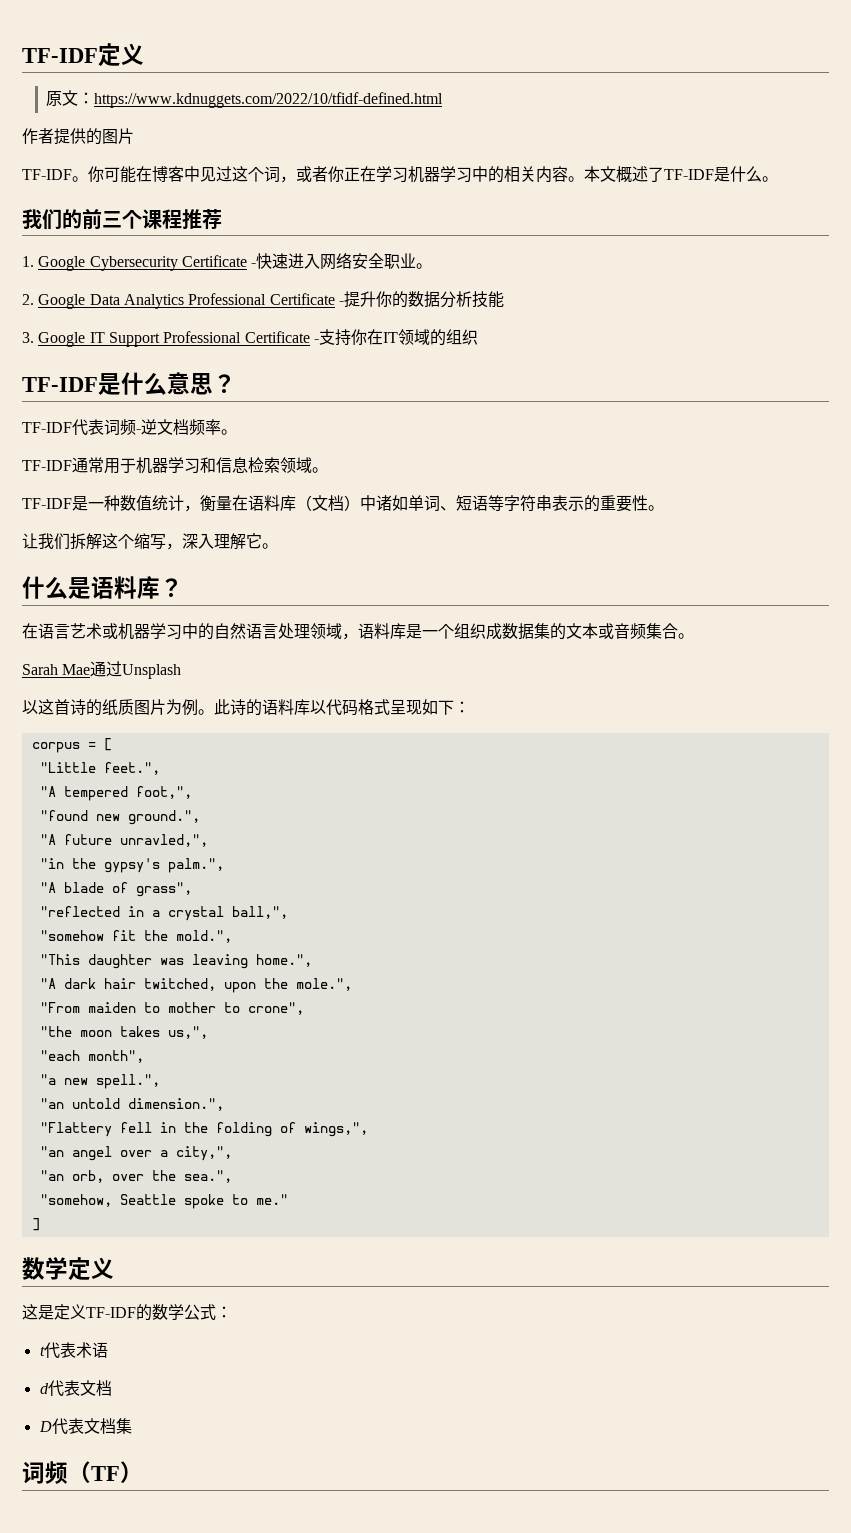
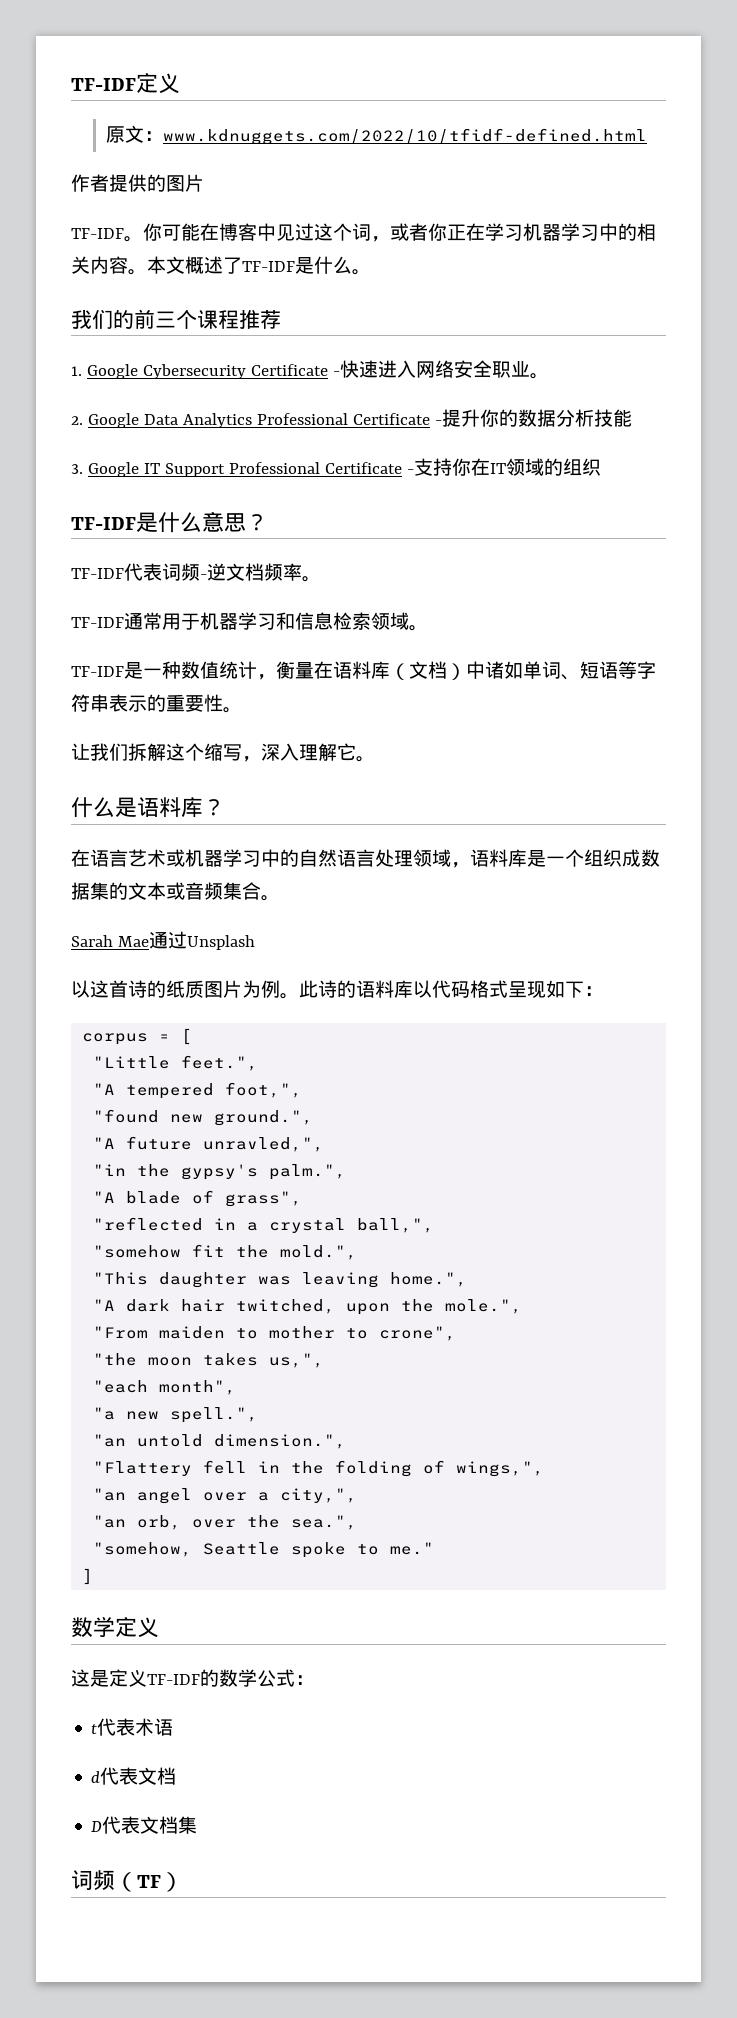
- 原文：https://www.kdnuggets.com/2022/10/tfidf-defined.html
+ 原文：www.kdnuggets.com/2022/10/tfidf-defined.html

